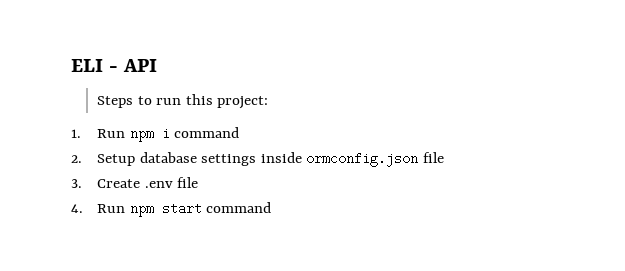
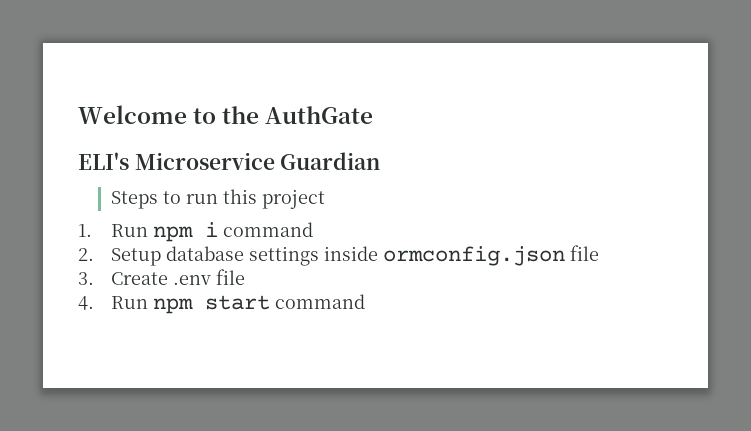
- ELI - API
+ Welcome to the AuthGate
+ ELI's Microservice Guardian
- Steps to run this project:
+ Steps to run this project

